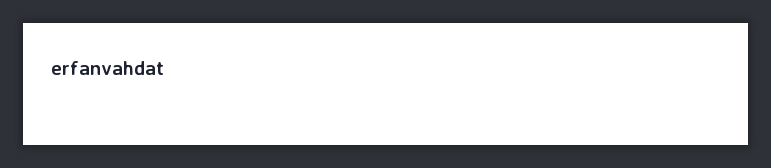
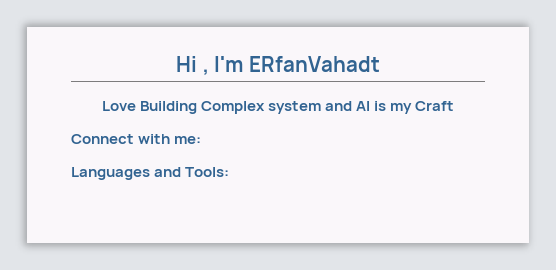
- erfanvahdat
+ Hi , I'm ERfanVahadt
+ Love Building Complex system and AI is my Craft
+ Connect with me:
+ Languages and Tools:

